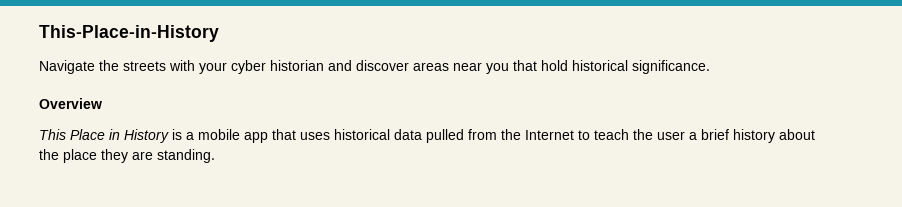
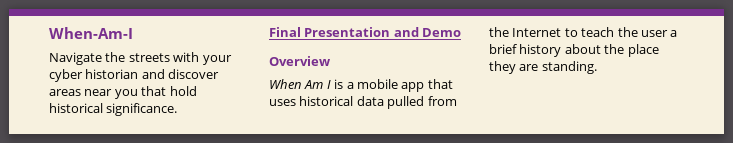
- This-Place-in-History
+ When-Am-I
+ Final Presentation and Demo
  Overview
- This Place in History is a mobile app that uses historical data pulled from the Internet to teach the user a brief history about the place they are standing.
+ When Am I is a mobile app that uses historical data pulled from the Internet to teach the user a brief history about the place they are standing.

